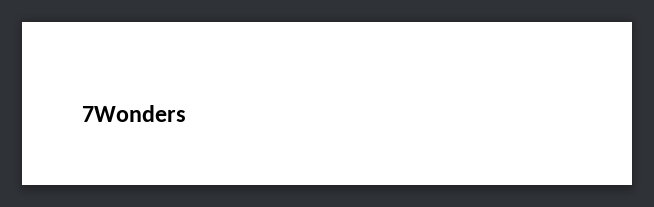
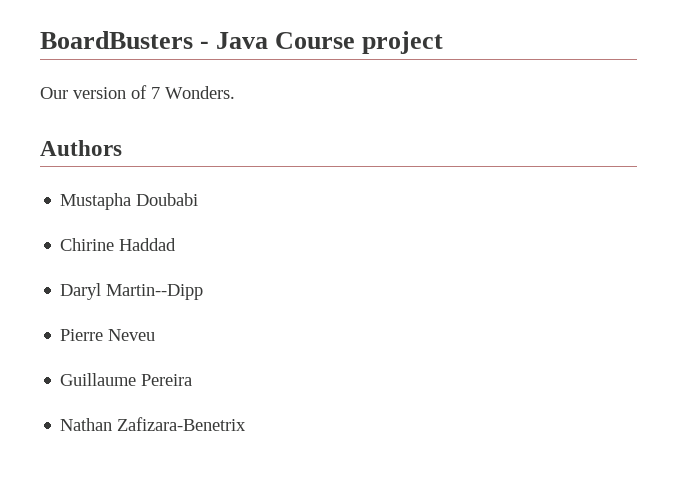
- 7Wonders
+ BoardBusters - Java Course project
+ Our version of 7 Wonders.
+ Authors
+ Mustapha Doubabi
+ Chirine Haddad
+ Daryl Martin--Dipp
+ Pierre Neveu
+ Guillaume Pereira
+ Nathan Zafizara-Benetrix

